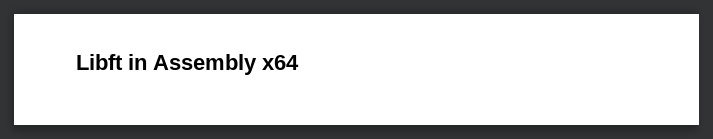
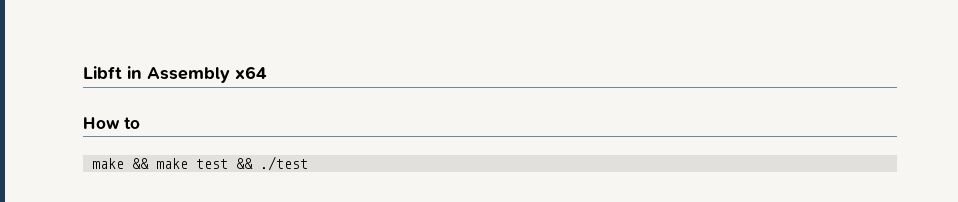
+ How to
+ make && make test && ./test

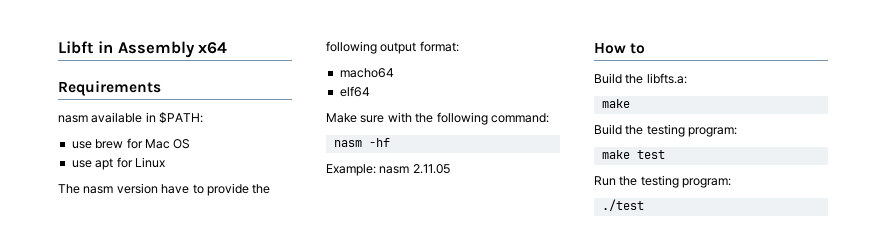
+ Requirements
+ nasm available in $PATH:
+ use brew for Mac OS
+ use apt for Linux
+ The nasm version have to provide the following output format:
+ macho64
+ elf64
+ Make sure with the following command:
+ nasm -hf
+ Example: nasm 2.11.05
  How to
- make && make test && ./test
+ Build the libfts.a:
+ make
+ Build the testing program:
+ make test
+ Run the testing program:
+ ./test

